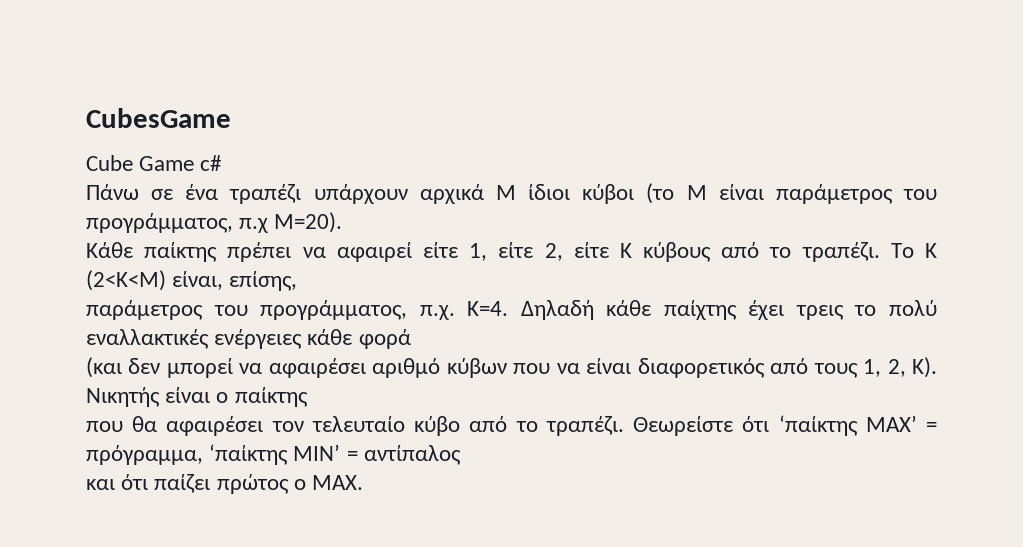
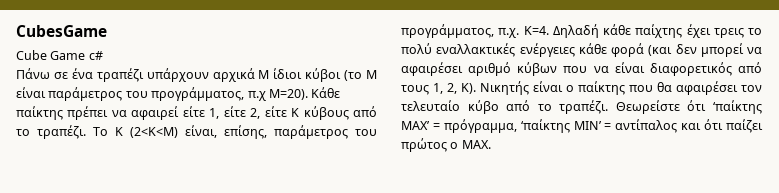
- Πάνω σε ένα τραπέζι υπάρχουν αρχικά Μ ίδιοι κύβοι (το Μ είναι παράμετρος του προγράμματος, π.χ Μ=20).
- Κάθε παίκτης πρέπει να αφαιρεί είτε 1, είτε 2, είτε Κ κύβους από το τραπέζι.
+ Πάνω σε ένα τραπέζι υπάρχουν αρχικά Μ ίδιοι κύβοι (το Μ είναι παράμετρος του προγράμματος, π.χ Μ=20). Κάθε παίκτης πρέπει να αφαιρεί είτε 1, είτε 2, είτε Κ κύβους από το τραπέζι.
- Το Κ (2<Κ<Μ) είναι, επίσης,
- παράμετρος του προγράμματος, π.χ. Κ=4. Δηλαδή κάθε παίχτης έχει τρεις το πολύ εναλλακτικές ενέργειες κάθε φορά
- (και δεν μπορεί να αφαιρέσει αριθμό κύβων που να είναι διαφορετικός από τους 1, 2, K). Νικητής είναι ο παίκτης
- που θα αφαιρέσει τον τελευταίο κύβο από το τραπέζι.
+ Το Κ (2<Κ<Μ) είναι, επίσης, παράμετρος του προγράμματος, π.χ. Κ=4. Δηλαδή κάθε παίχτης έχει τρεις το πολύ εναλλακτικές ενέργειες κάθε φορά (και δεν μπορεί να αφαιρέσει αριθμό κύβων που να είναι διαφορετικός από τους 1, 2, K). Νικητής είναι ο παίκτης που θα αφαιρέσει τον τελευταίο κύβο από το τραπέζι.
- Θεωρείστε ότι ‘παίκτης ΜΑΧ’ = πρόγραμμα, ‘παίκτης ΜΙΝ’ = αντίπαλος
- και ότι παίζει πρώτος ο ΜΑΧ.
+ Θεωρείστε ότι ‘παίκτης ΜΑΧ’ = πρόγραμμα, ‘παίκτης ΜΙΝ’ = αντίπαλος και ότι παίζει πρώτος ο ΜΑΧ.

